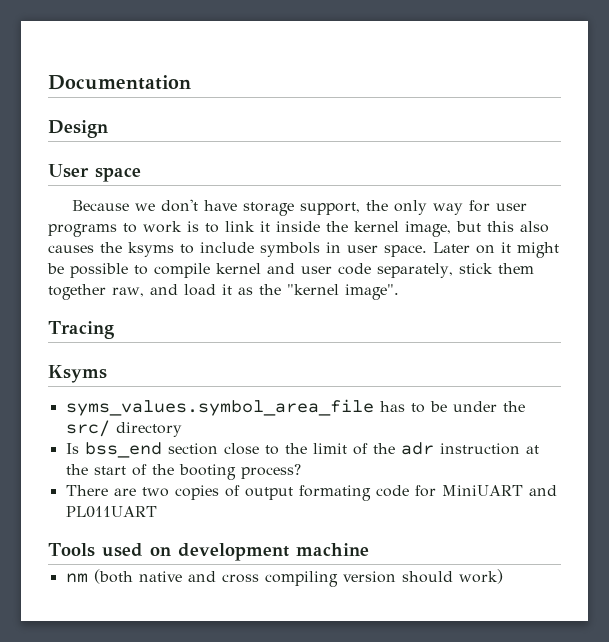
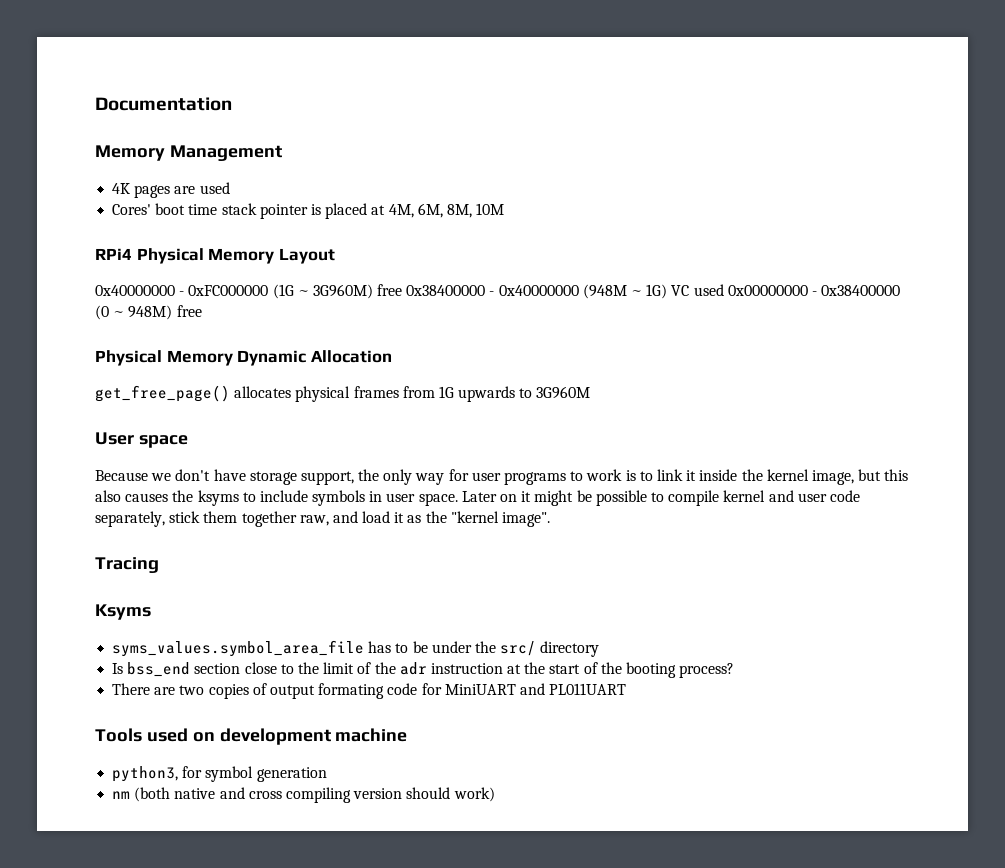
- Design
+ Memory Management
+ 4K pages are used
+ Cores' boot time stack pointer is placed at 4M, 6M, 8M, 10M
+ RPi4 Physical Memory Layout
+ 0x40000000 - 0xFC000000 (1G ~ 3G960M) free 0x38400000 - 0x40000000 (948M ~ 1G) VC used 0x00000000 - 0x38400000 (0 ~ 948M) free
+ Physical Memory Dynamic Allocation
+ get_free_page() allocates physical frames from 1G upwards to 3G960M
+ python3, for symbol generation

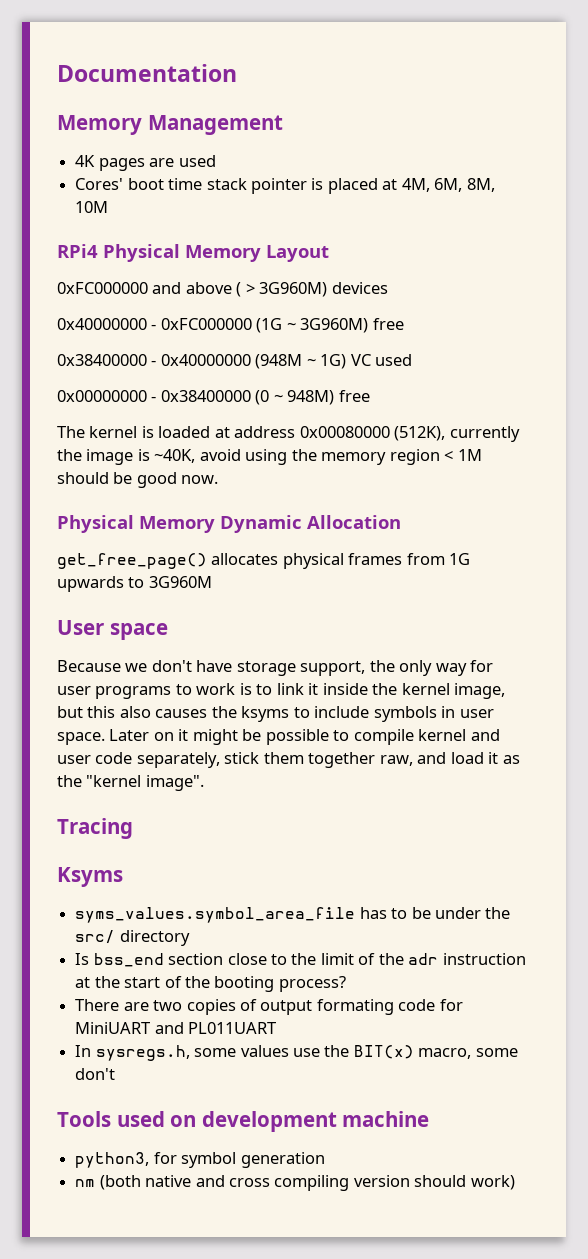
+ 0xFC000000 and above ( > 3G960M) devices
- 0x40000000 - 0xFC000000 (1G ~ 3G960M) free 0x38400000 - 0x40000000 (948M ~ 1G) VC used 0x00000000 - 0x38400000 (0 ~ 948M) free
+ 0x40000000 - 0xFC000000 (1G ~ 3G960M) free
+ 0x38400000 - 0x40000000 (948M ~ 1G) VC used
+ 0x00000000 - 0x38400000 (0 ~ 948M) free
+ The kernel is loaded at address 0x00080000 (512K), currently the image is ~40K, avoid using the memory region < 1M should be good now.
+ In sysregs.h, some values use the BIT(x) macro, some don't

